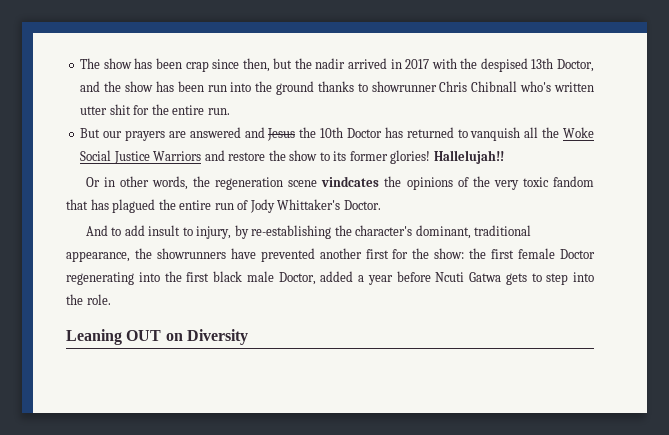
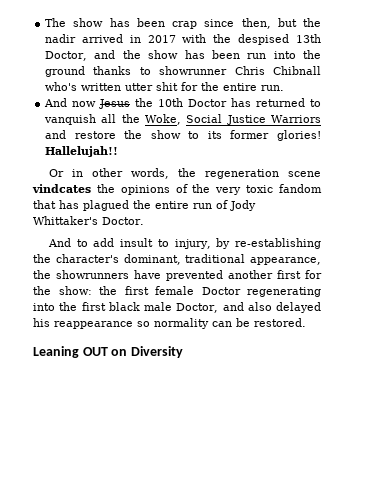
- But our prayers are answered and Jesus the 10th Doctor has returned to vanquish all the Woke Social Justice Warriors and restore the show to its former glories!
+ And now Jesus the 10th Doctor has returned to vanquish all the Woke, Social Justice Warriors and restore the show to its former glories!
- And to add insult to injury, by re-establishing the character's dominant, traditional appearance, the showrunners have prevented another first for the show: the first female Doctor regenerating into the first black male Doctor, added a year before Ncuti Gatwa gets to step into the role.
+ And to add insult to injury, by re-establishing the character's dominant, traditional appearance, the showrunners have prevented another first for the show: the first female Doctor regenerating into the first black male Doctor, and also delayed his reappearance so normality can be restored.

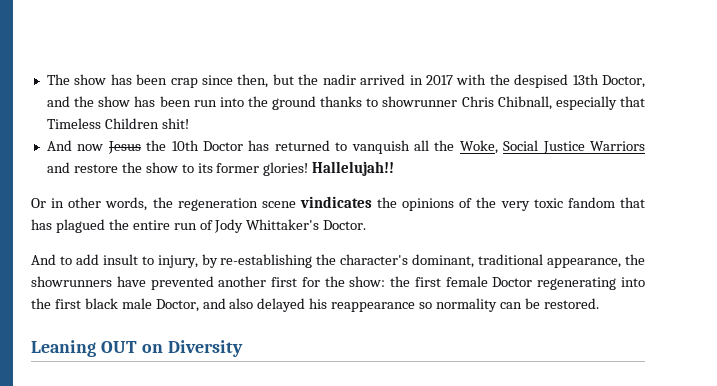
- The show has been crap since then, but the nadir arrived in 2017 with the despised 13th Doctor, and the show has been run into the ground thanks to showrunner Chris Chibnall who's written utter shit for the entire run.
+ The show has been crap since then, but the nadir arrived in 2017 with the despised 13th Doctor, and the show has been run into the ground thanks to showrunner Chris Chibnall, especially that Timeless Children shit!
- Or in other words, the regeneration scene vindcates the opinions of the very toxic fandom that has plagued the entire run of Jody Whittaker's Doctor.
+ Or in other words, the regeneration scene vindicates the opinions of the very toxic fandom that has plagued the entire run of Jody Whittaker's Doctor.

